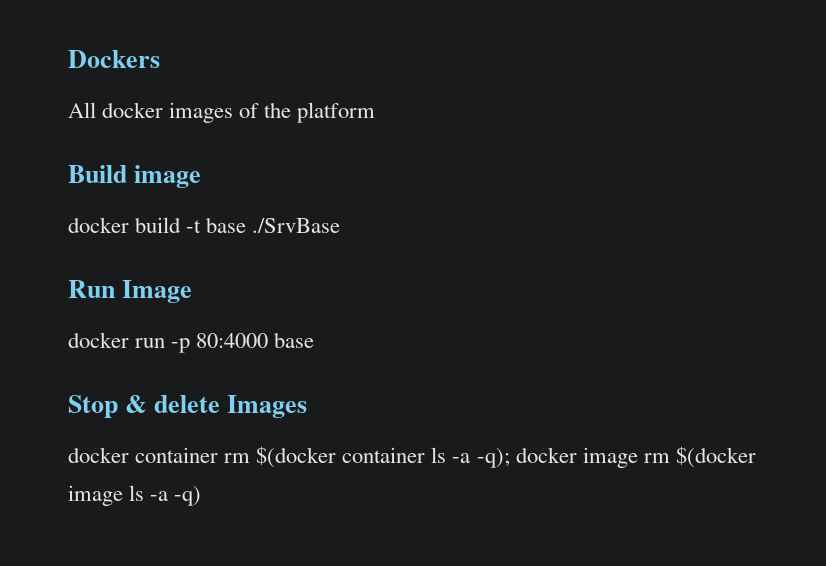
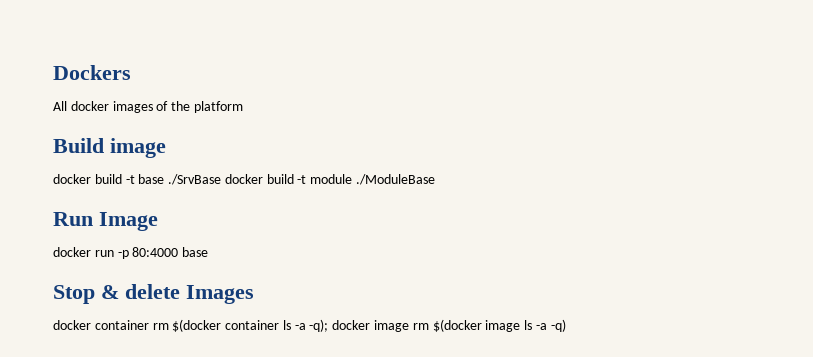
- docker build -t base ./SrvBase
+ docker build -t base ./SrvBase docker build -t module ./ModuleBase

